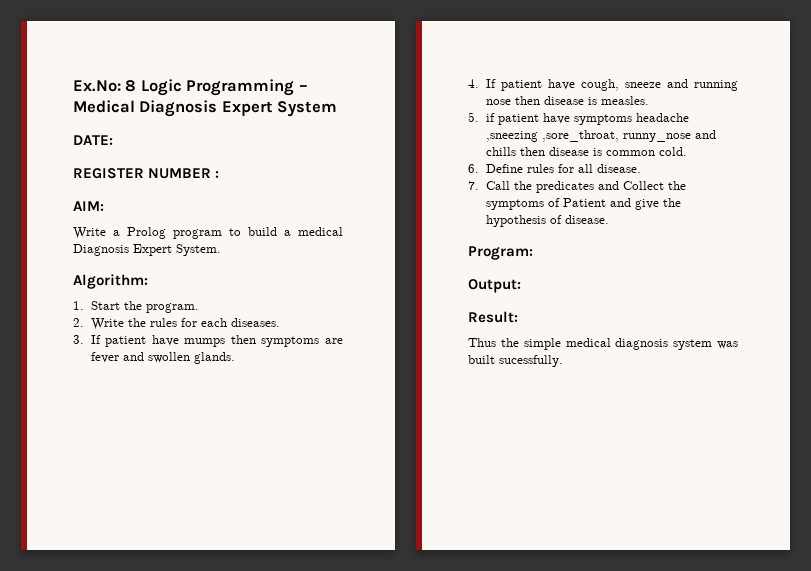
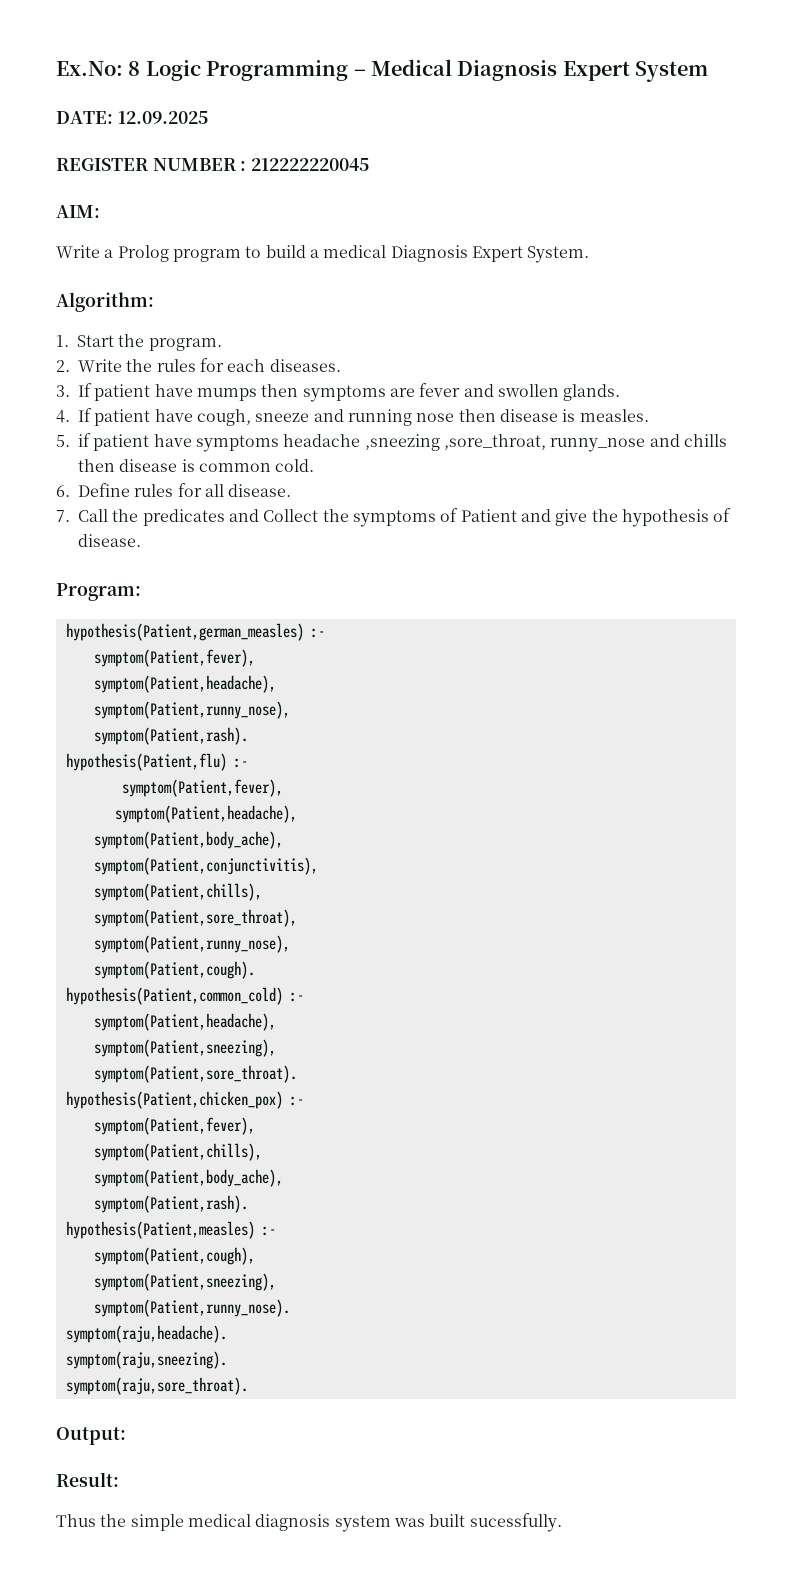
- DATE:
+ DATE: 12.09.2025
- REGISTER NUMBER :
+ REGISTER NUMBER : 212222220045
+ hypothesis(Patient,german_measles) :-
+ symptom(Patient,fever),
+ symptom(Patient,headache),
+ symptom(Patient,runny_nose),
+ symptom(Patient,rash).
+ hypothesis(Patient,flu) :-
+ symptom(Patient,fever),
+ symptom(Patient,headache),
+ symptom(Patient,body_ache),
+ symptom(Patient,conjunctivitis),
+ symptom(Patient,chills),
+ symptom(Patient,sore_throat),
+ symptom(Patient,runny_nose),
+ symptom(Patient,cough).
+ hypothesis(Patient,common_cold) :-
+ symptom(Patient,headache),
+ symptom(Patient,sneezing),
+ symptom(Patient,sore_throat).
+ hypothesis(Patient,chicken_pox) :-
+ symptom(Patient,fever),
+ symptom(Patient,chills),
+ symptom(Patient,body_ache),
+ symptom(Patient,rash).
+ hypothesis(Patient,measles) :-
+ symptom(Patient,cough),
+ symptom(Patient,sneezing),
+ symptom(Patient,runny_nose).
+ symptom(raju,headache).
+ symptom(raju,sneezing).
+ symptom(raju,sore_throat).

